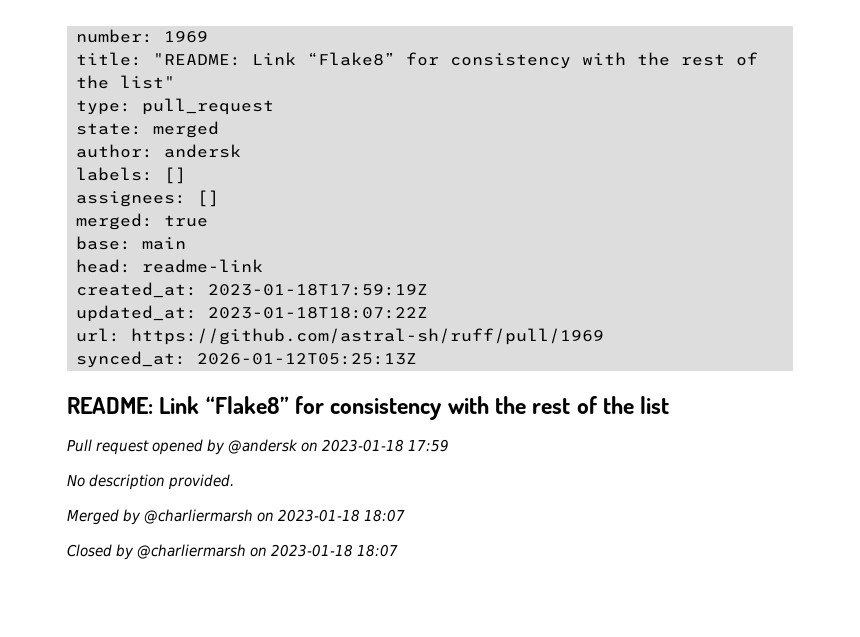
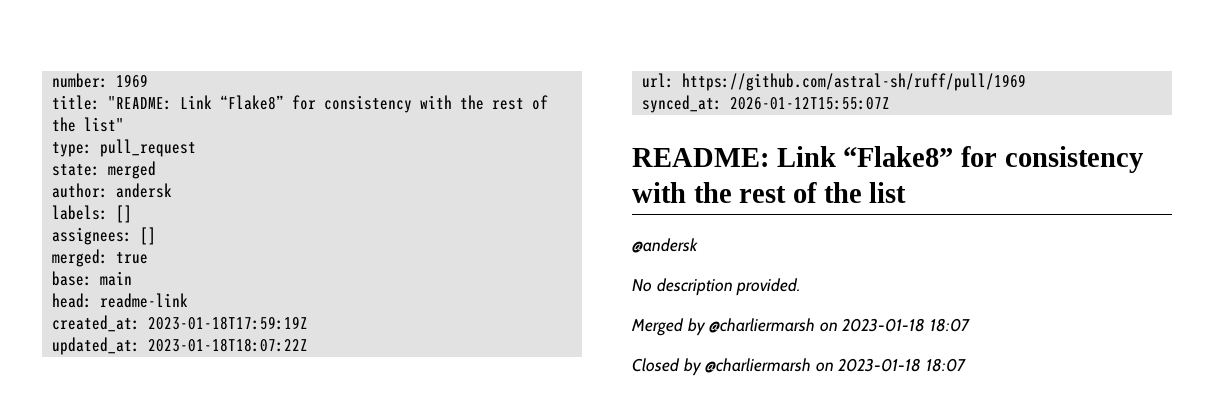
- synced_at: 2026-01-12T05:25:13Z
+ synced_at: 2026-01-12T15:55:07Z
- Pull request opened by @andersk on 2023-01-18 17:59
+ @andersk

